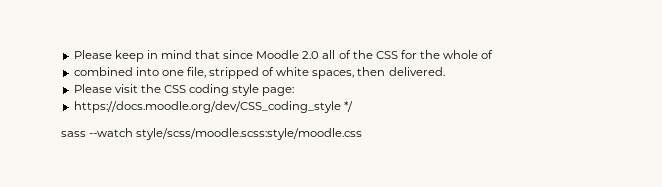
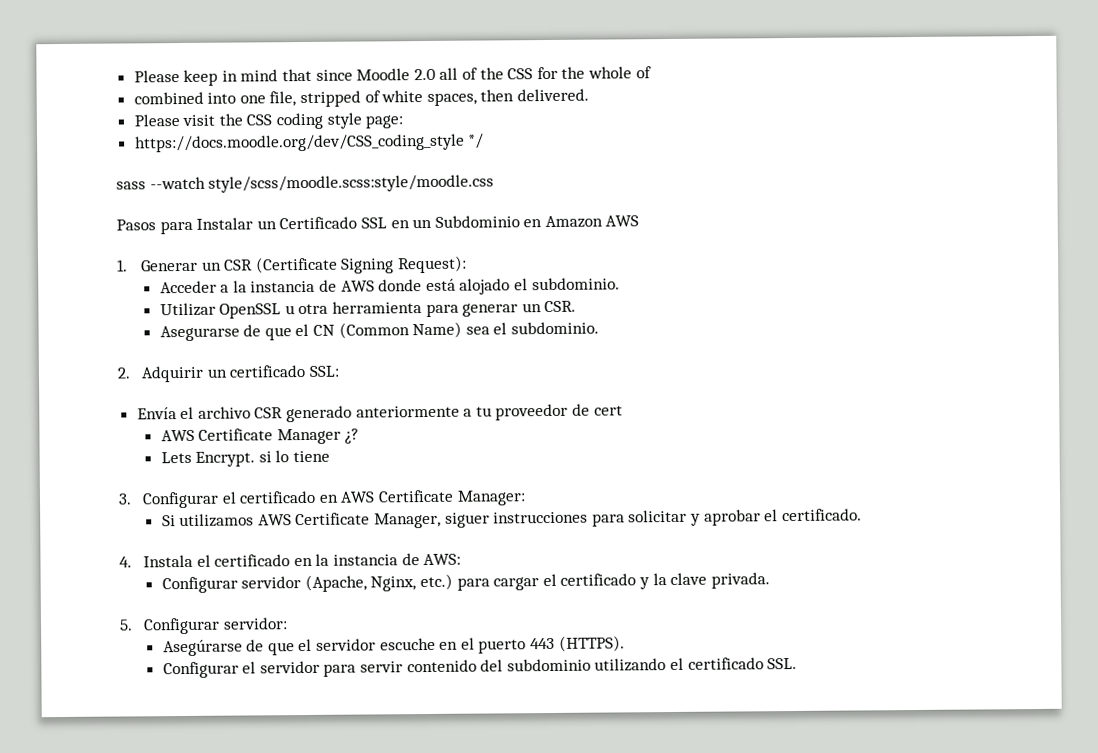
+ Pasos para Instalar un Certificado SSL en un Subdominio en Amazon AWS
+ 1. Generar un CSR (Certificate Signing Request):
+ Acceder a la instancia de AWS donde está alojado el subdominio.
+ Utilizar OpenSSL u otra herramienta para generar un CSR.
+ Asegurarse de que el CN (Common Name) sea el subdominio.
+ 2. Adquirir un certificado SSL:
+ Envía el archivo CSR generado anteriormente a tu proveedor de cert
+ AWS Certificate Manager ¿?
+ Lets Encrypt. si lo tiene
+ 3. Configurar el certificado en AWS Certificate Manager:
+ Si utilizamos AWS Certificate Manager, siguer instrucciones para solicitar y aprobar el certificado.
+ 4. Instala el certificado en la instancia de AWS:
+ Configurar servidor (Apache, Nginx, etc.) para cargar el certificado y la clave privada.
+ 5. Configurar servidor:
+ Asegúrarse de que el servidor escuche en el puerto 443 (HTTPS).
+ Configurar el servidor para servir contenido del subdominio utilizando el certificado SSL.

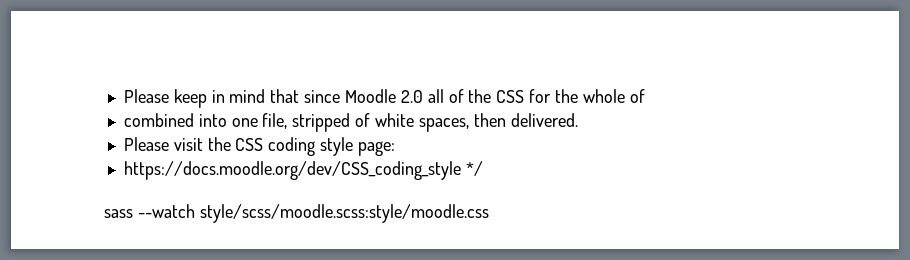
- Pasos para Instalar un Certificado SSL en un Subdominio en Amazon AWS
- 1. Generar un CSR (Certificate Signing Request):
- Acceder a la instancia de AWS donde está alojado el subdominio.
- Utilizar OpenSSL u otra herramienta para generar un CSR.
- Asegurarse de que el CN (Common Name) sea el subdominio.
- 2. Adquirir un certificado SSL:
- Envía el archivo CSR generado anteriormente a tu proveedor de cert
- AWS Certificate Manager ¿?
- Lets Encrypt. si lo tiene
- 3. Configurar el certificado en AWS Certificate Manager:
- Si utilizamos AWS Certificate Manager, siguer instrucciones para solicitar y aprobar el certificado.
- 4. Instala el certificado en la instancia de AWS:
- Configurar servidor (Apache, Nginx, etc.) para cargar el certificado y la clave privada.
- 5. Configurar servidor:
- Asegúrarse de que el servidor escuche en el puerto 443 (HTTPS).
- Configurar el servidor para servir contenido del subdominio utilizando el certificado SSL.

